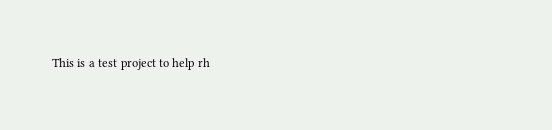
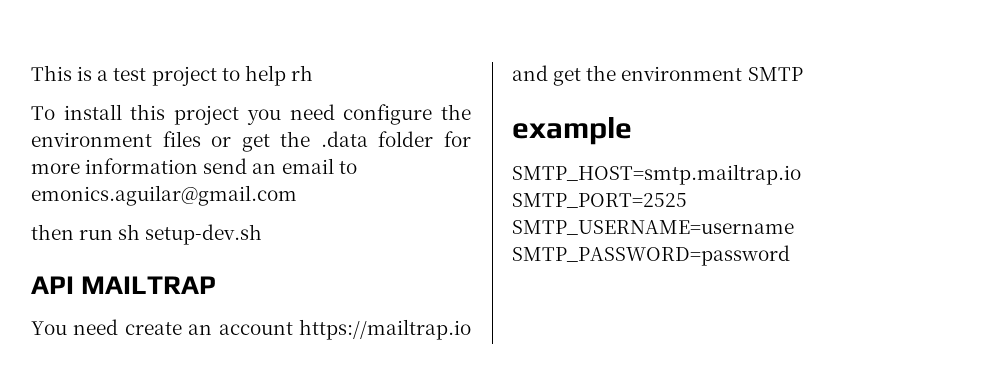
+ To install this project you need configure the environment files or get the .data folder for more information send an email to emonics.aguilar@gmail.com
+ then run sh setup-dev.sh
+ API MAILTRAP
+ You need create an account https://mailtrap.io and get the environment SMTP
+ example
+ SMTP_HOST=smtp.mailtrap.io SMTP_PORT=2525 SMTP_USERNAME=username SMTP_PASSWORD=password

